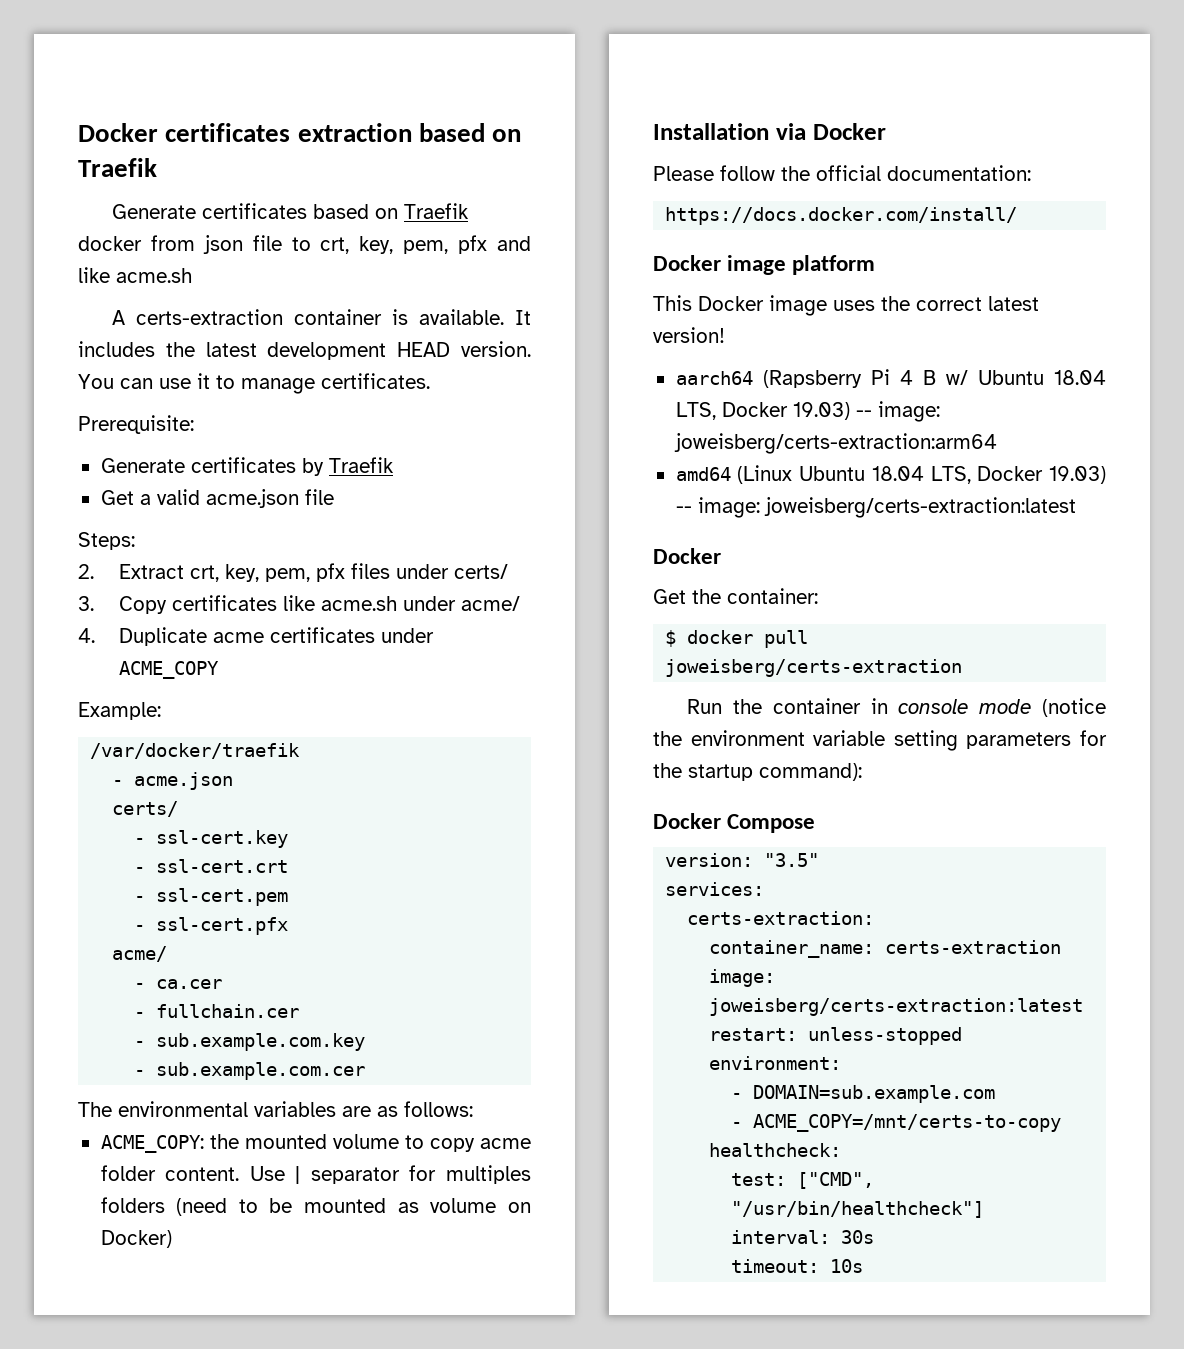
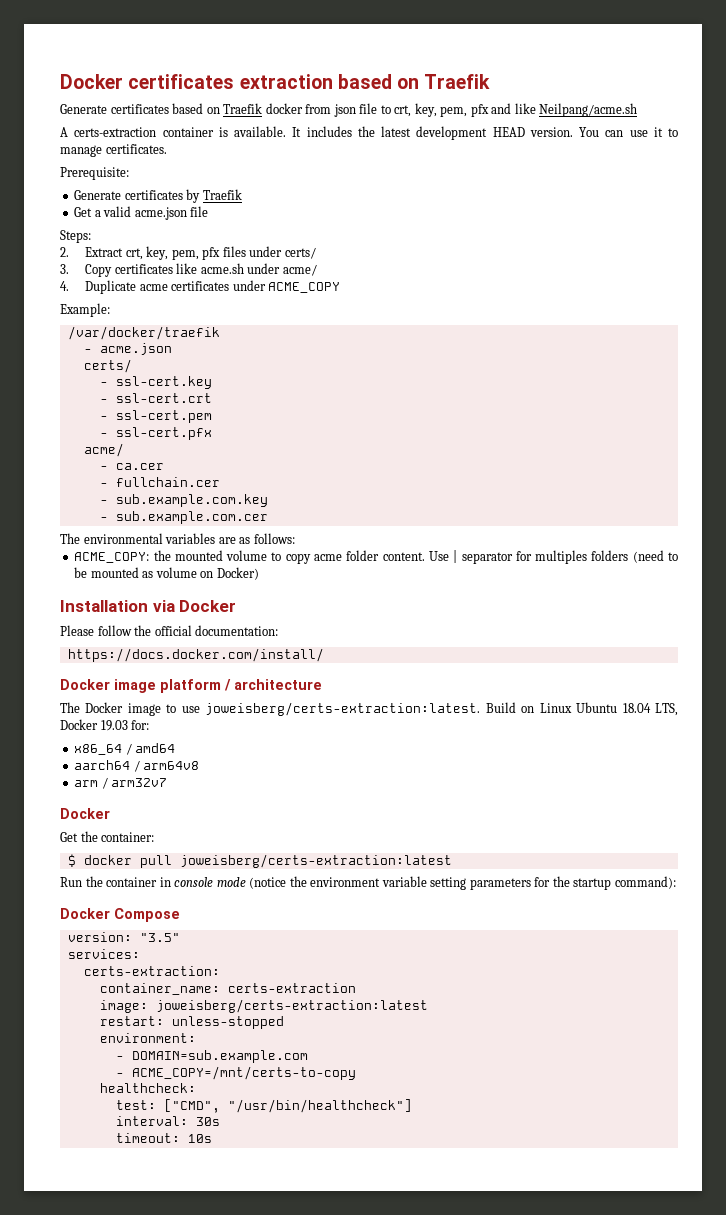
- Generate certificates based on Traefik docker from json file to crt, key, pem, pfx and like acme.sh
+ Generate certificates based on Traefik docker from json file to crt, key, pem, pfx and like Neilpang/acme.sh
- Docker image platform
- This Docker image uses the correct latest version!
- aarch64 (Rapsberry Pi 4 B w/ Ubuntu 18.04 LTS, Docker 19.03) -- image: joweisberg/certs-extraction:arm64
- amd64 (Linux Ubuntu 18.04 LTS, Docker 19.03) -- image: joweisberg/certs-extraction:latest
+ Docker image platform / architecture
+ The Docker image to use joweisberg/certs-extraction:latest. Build on Linux Ubuntu 18.04 LTS, Docker 19.03 for:
+ x86_64 / amd64
+ aarch64 / arm64v8
+ arm / arm32v7
- $ docker pull joweisberg/certs-extraction
+ $ docker pull joweisberg/certs-extraction:latest

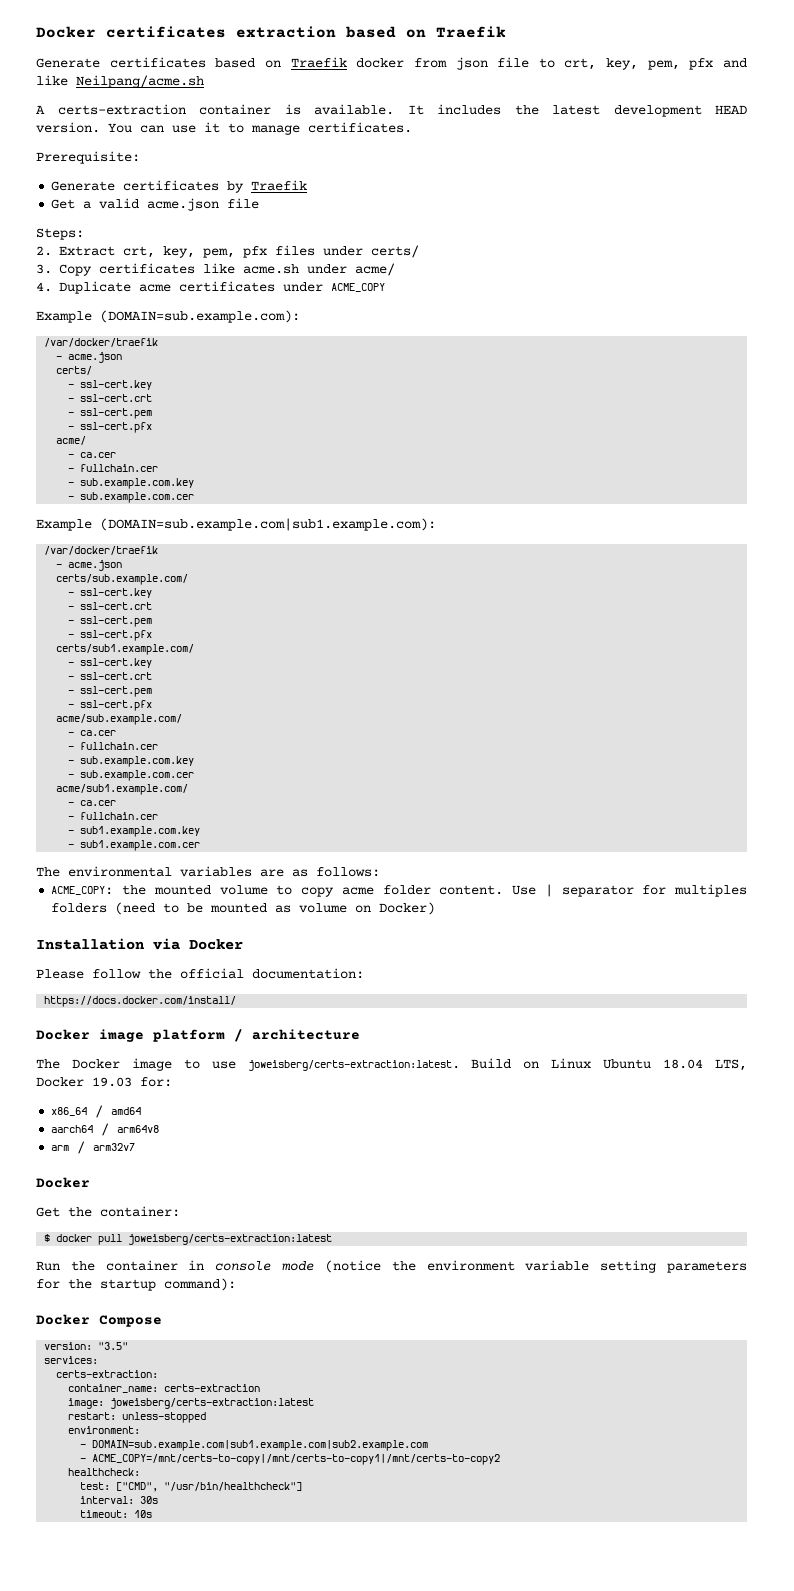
- Example:
+ Example (DOMAIN=sub.example.com):
+ Example (DOMAIN=sub.example.com|sub1.example.com):
+ /var/docker/traefik
+ - acme.json
+ certs/sub.example.com/
+ - ssl-cert.key
+ - ssl-cert.crt
+ - ssl-cert.pem
+ - ssl-cert.pfx
+ certs/sub1.example.com/
+ - ssl-cert.key
+ - ssl-cert.crt
+ - ssl-cert.pem
+ - ssl-cert.pfx
+ acme/sub.example.com/
+ - ca.cer
+ - fullchain.cer
+ - sub.example.com.key
+ - sub.example.com.cer
+ acme/sub1.example.com/
+ - ca.cer
+ - fullchain.cer
+ - sub1.example.com.key
+ - sub1.example.com.cer
- - DOMAIN=sub.example.com
- - ACME_COPY=/mnt/certs-to-copy
+ - DOMAIN=sub.example.com|sub1.example.com|sub2.example.com
+ - ACME_COPY=/mnt/certs-to-copy|/mnt/certs-to-copy1|/mnt/certs-to-copy2

